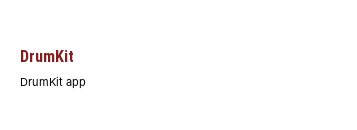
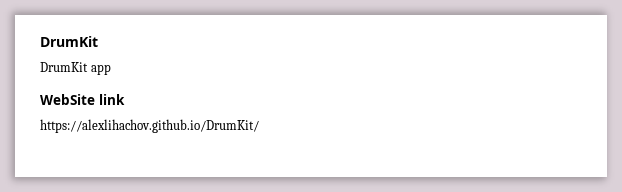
+ WebSite link
+ https://alexlihachov.github.io/DrumKit/

